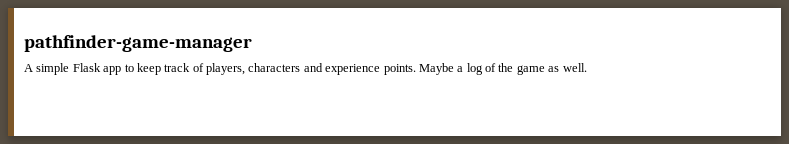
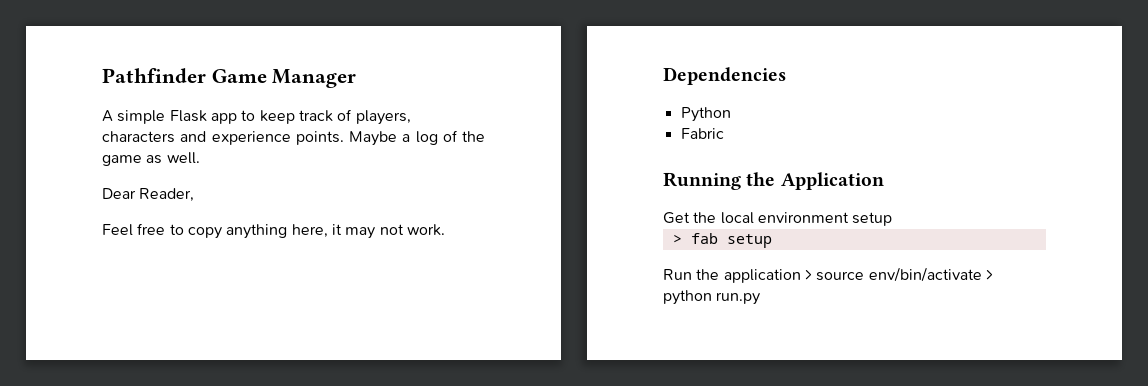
- pathfinder-game-manager
+ Pathfinder Game Manager
+ Dear Reader,
+ Feel free to copy anything here, it may not work.
+ Dependencies
+ Python
+ Fabric
+ Running the Application
+ Get the local environment setup
+ > fab setup
+ Run the application > source env/bin/activate > python run.py

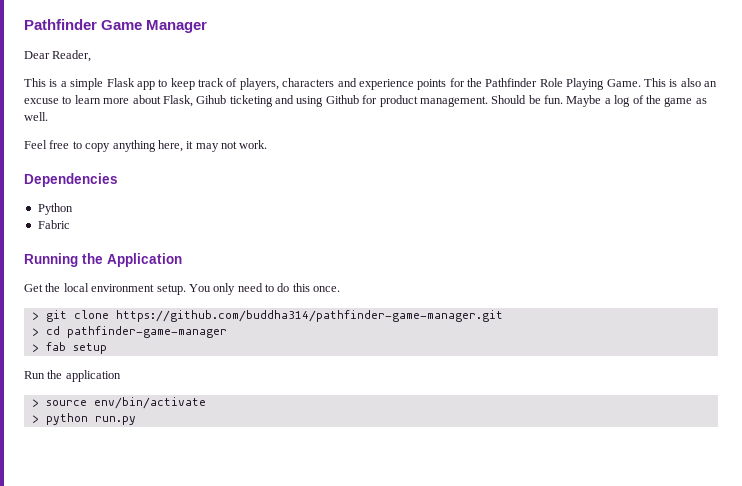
- A simple Flask app to keep track of players, characters and experience points.
+ Dear Reader,
+ This is a simple Flask app to keep track of players, characters and experience points for the Pathfinder Role Playing Game. This is also an excuse to learn more about Flask, Gihub ticketing and using Github for product management. Should be fun.
- Dear Reader,
- Get the local environment setup
+ Get the local environment setup. You only need to do this once.
+ > git clone https://github.com/buddha314/pathfinder-game-manager.git
+ > cd pathfinder-game-manager
- Run the application > source env/bin/activate > python run.py
+ Run the application
+ > source env/bin/activate
+ > python run.py

